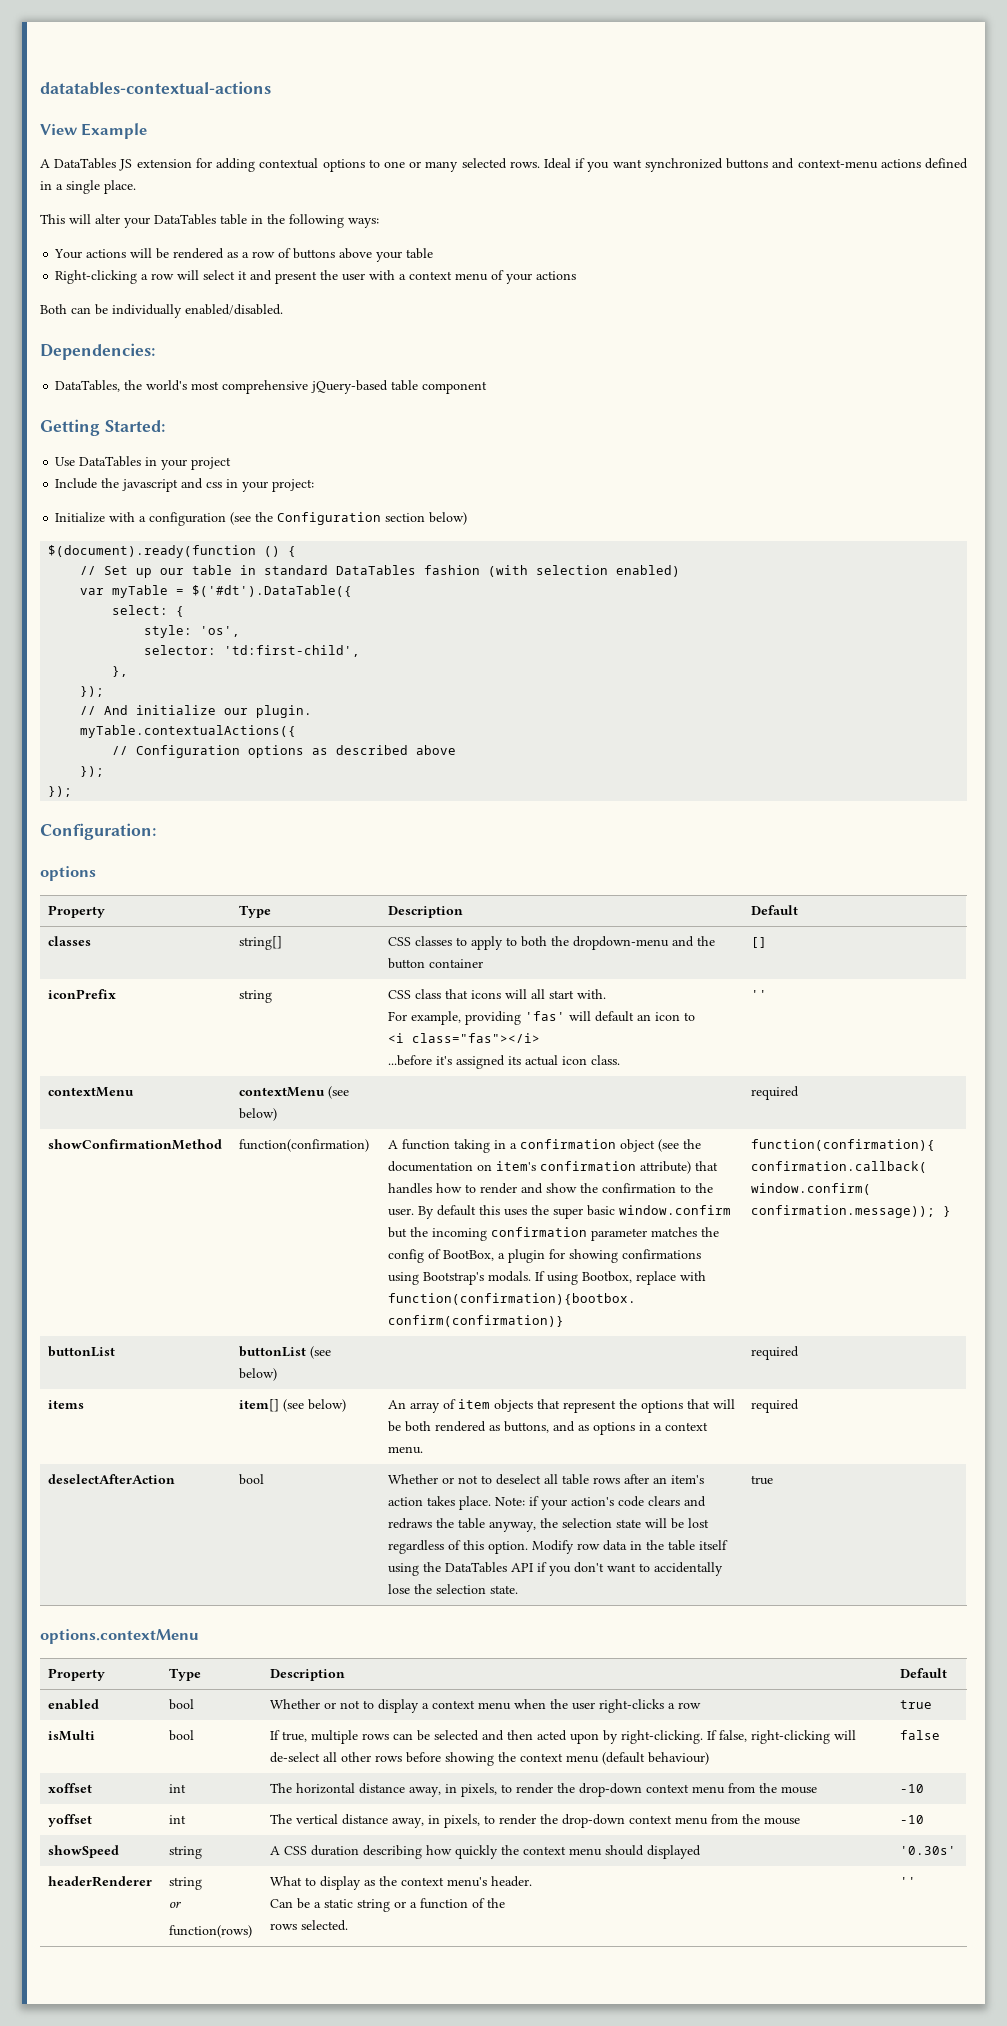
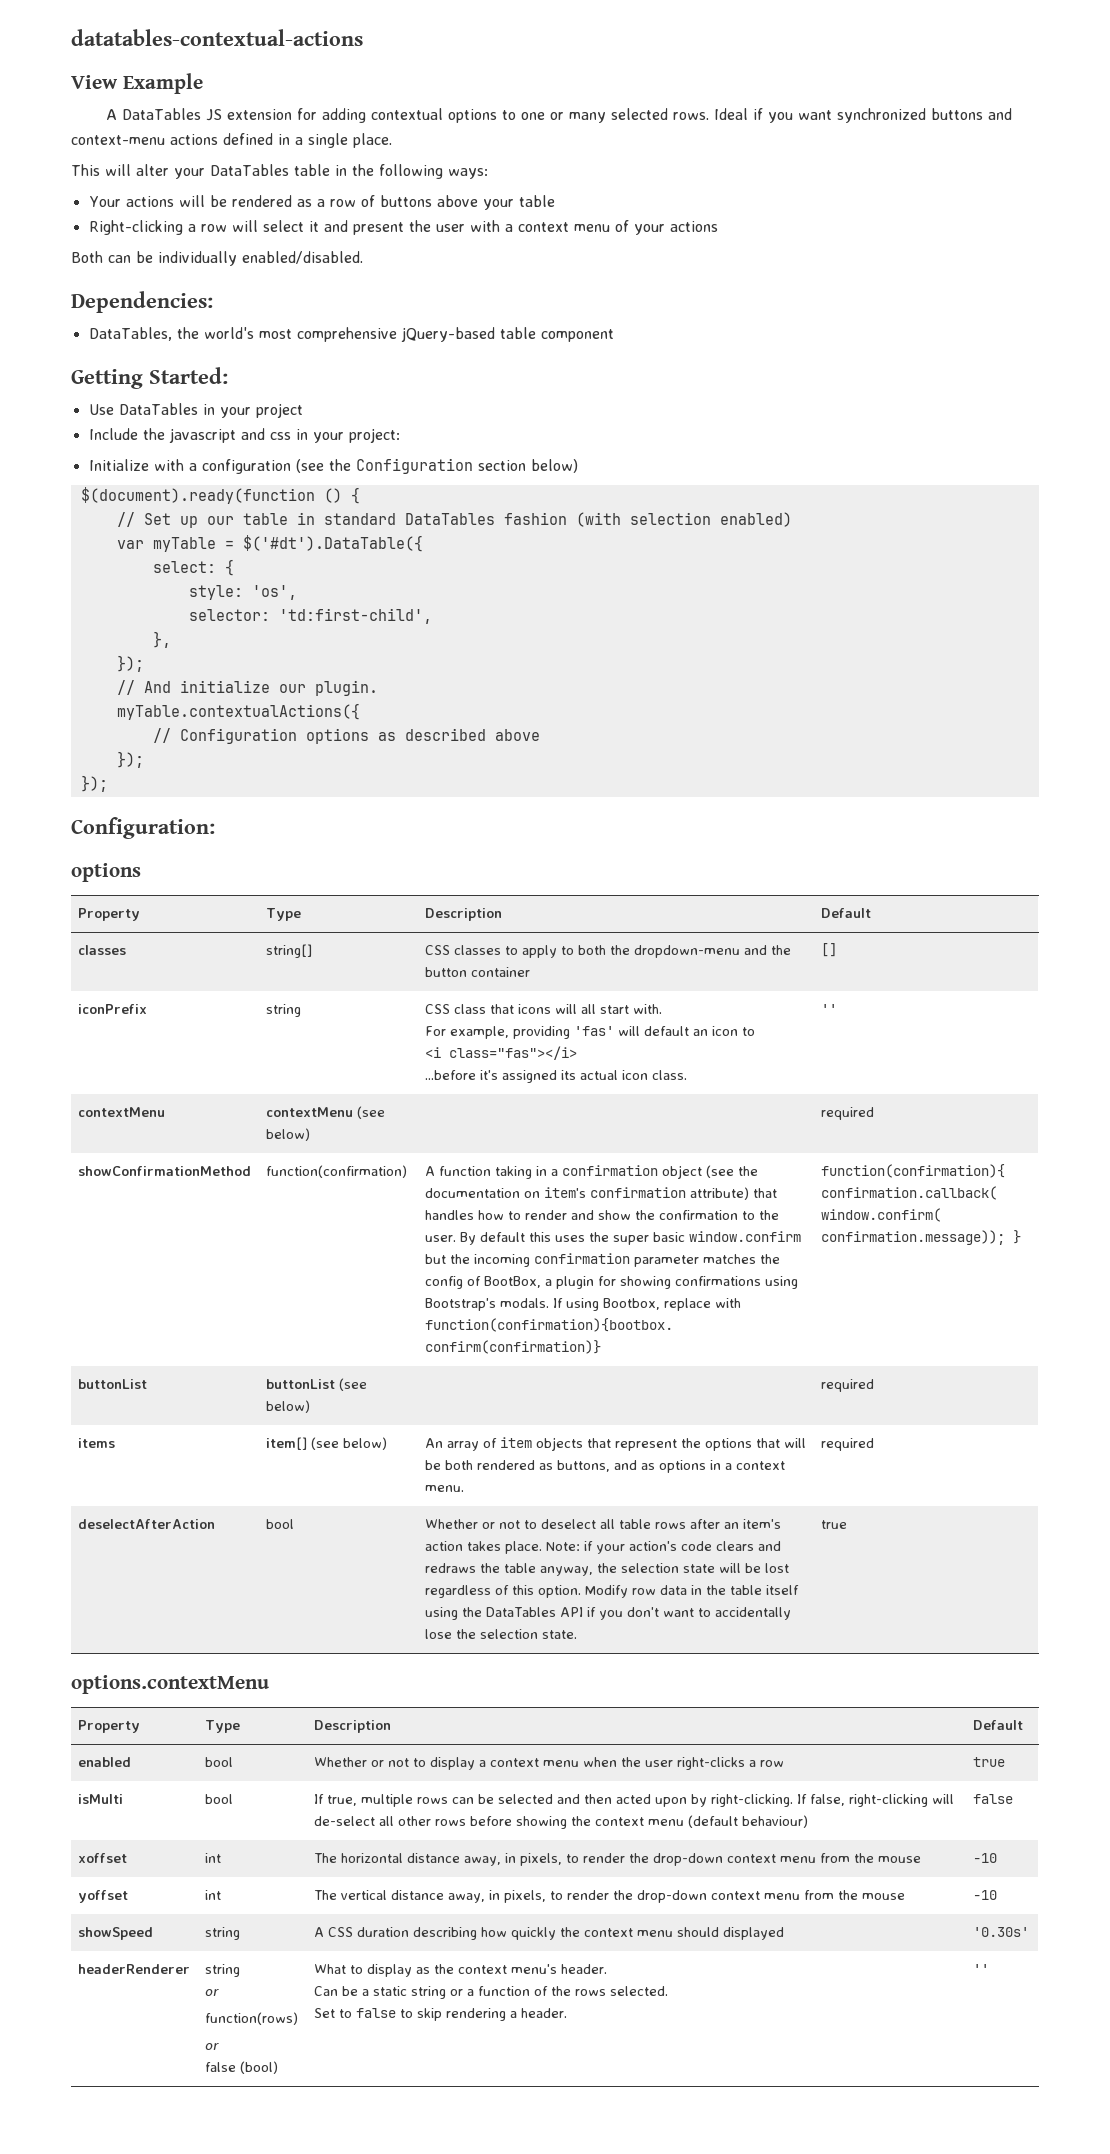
  headerRenderer | string
  or
- function(rows) | What to display as the context menu's header.
- Can be a static string or a function of the
- rows selected. | ''
+ function(rows)
+ or
+ false (bool) | What to display as the context menu's header.
+ Can be a static string or a function of the rows selected.
+ Set to false to skip rendering a header. | ''

